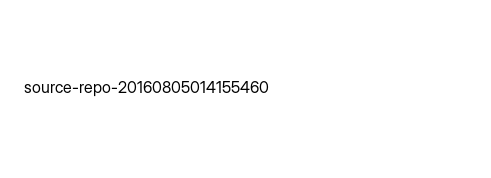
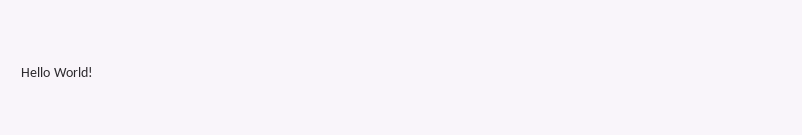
- source-repo-20160805014155460
+ Hello World!

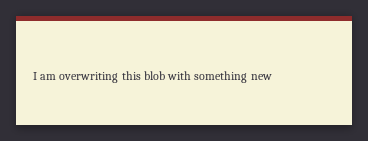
- Hello World!
+ I am overwriting this blob with something new

